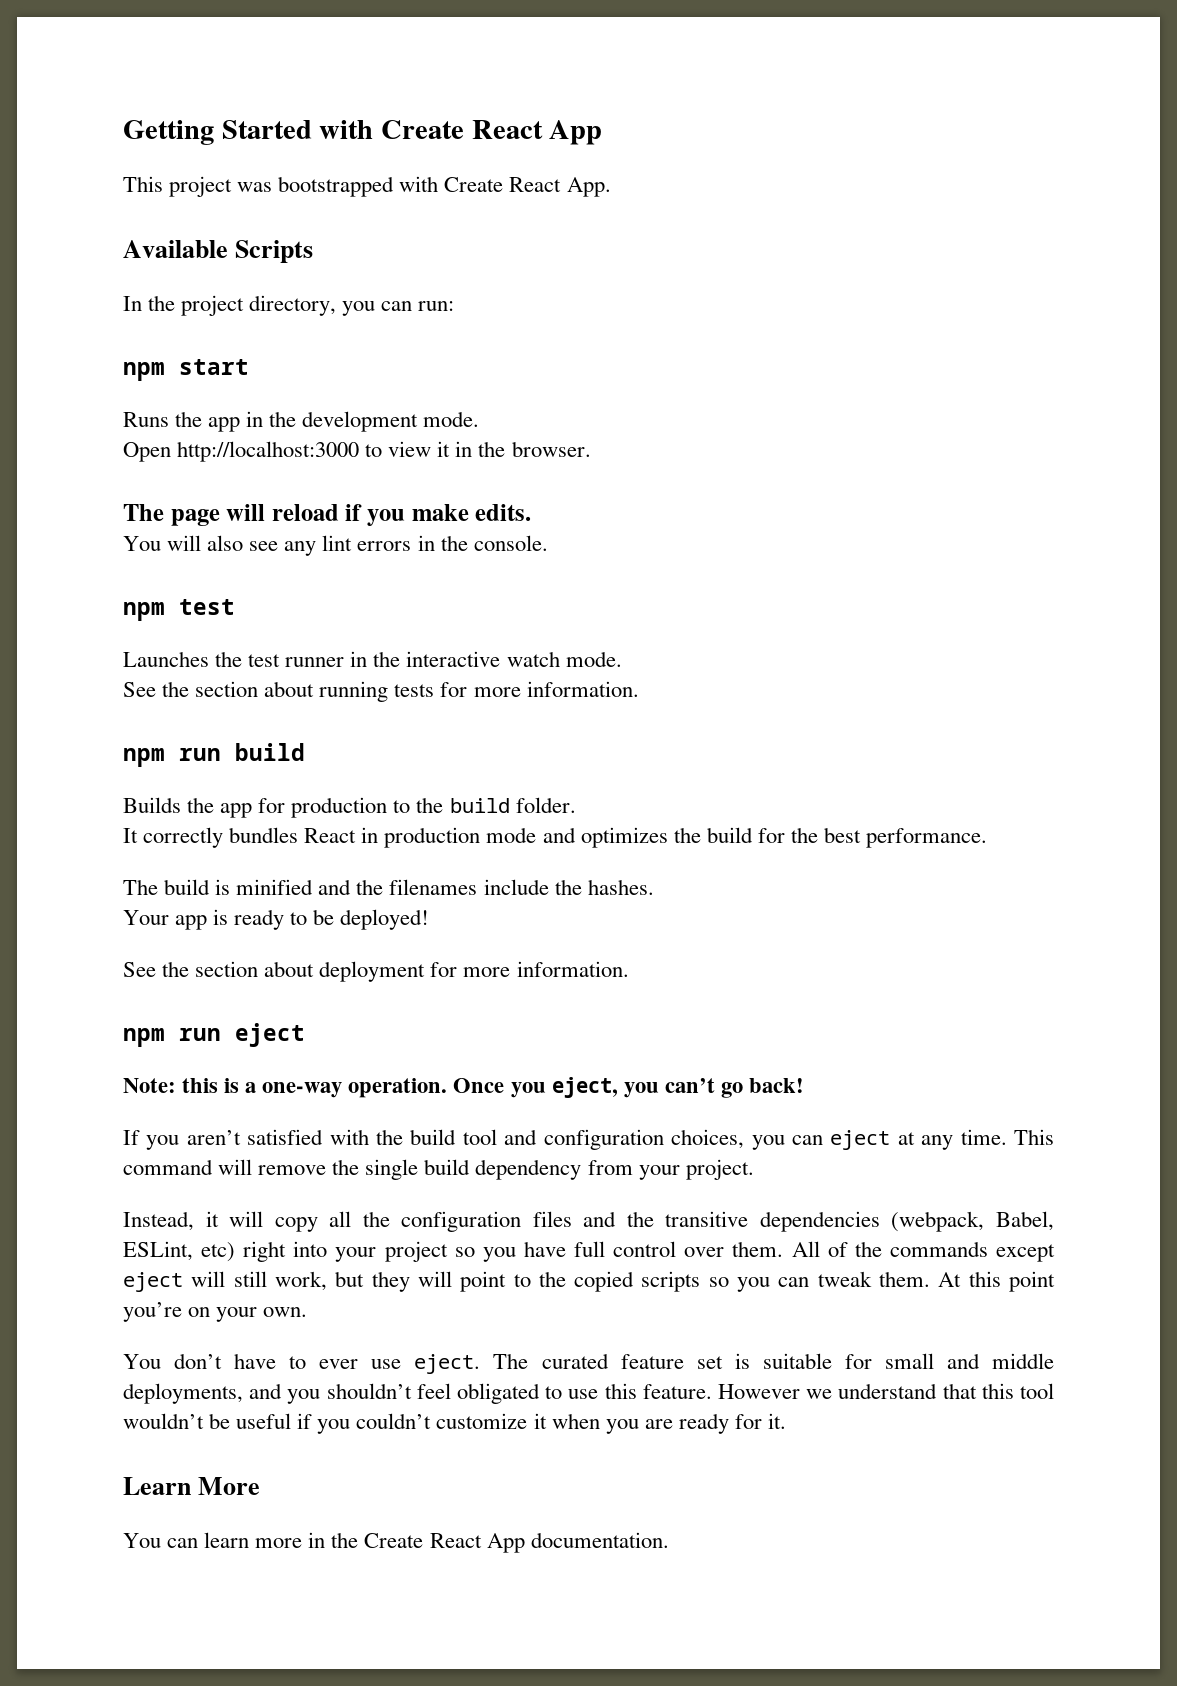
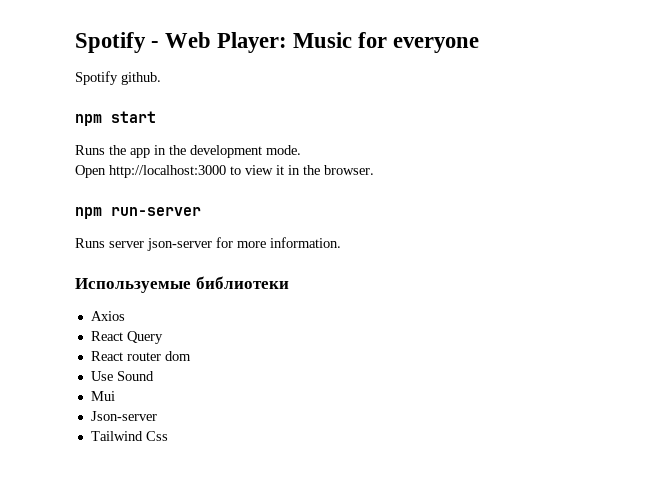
- Getting Started with Create React App
- This project was bootstrapped with Create React App.
- Available Scripts
- In the project directory, you can run:
+ Spotify - Web Player: Music for everyone
+ Spotify github.
- The page will reload if you make edits.
- You will also see any lint errors in the console.
- npm test
- Launches the test runner in the interactive watch mode.
- See the section about running tests for more information.
- npm run build
- Builds the app for production to the build folder.
- It correctly bundles React in production mode and optimizes the build for the best performance.
- The build is minified and the filenames include the hashes.
- Your app is ready to be deployed!
- See the section about deployment for more information.
- npm run eject
- Note: this is a one-way operation. Once you eject, you can’t go back!
- If you aren’t satisfied with the build tool and configuration choices, you can eject at any time. This command will remove the single build dependency from your project.
- Instead, it will copy all the configuration files and the transitive dependencies (webpack, Babel, ESLint, etc) right into your project so you have full control over them. All of the commands except eject will still work, but they will point to the copied scripts so you can tweak them. At this point you’re on your own.
- You don’t have to ever use eject. The curated feature set is suitable for small and middle deployments, and you shouldn’t feel obligated to use this feature. However we understand that this tool wouldn’t be useful if you couldn’t customize it when you are ready for it.
- Learn More
- You can learn more in the Create React App documentation.
+ npm run-server
+ Runs server json-server for more information.
+ Используемые библиотеки
+ Axios
+ React Query
+ React router dom
+ Use Sound
+ Mui
+ Json-server
+ Tailwind Css

